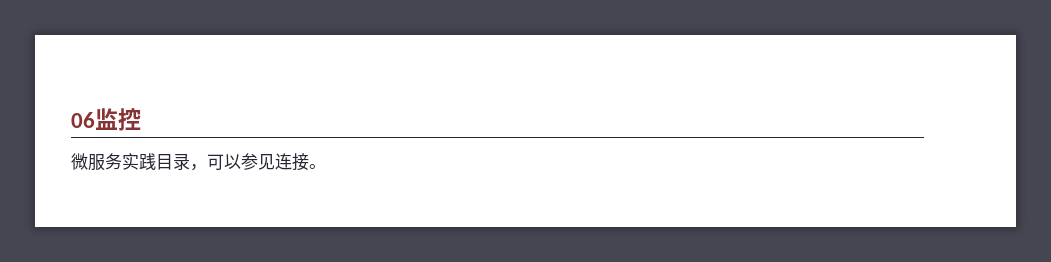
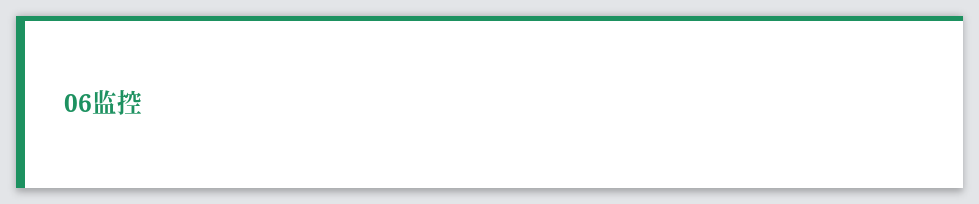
- 微服务实践目录，可以参见连接。

